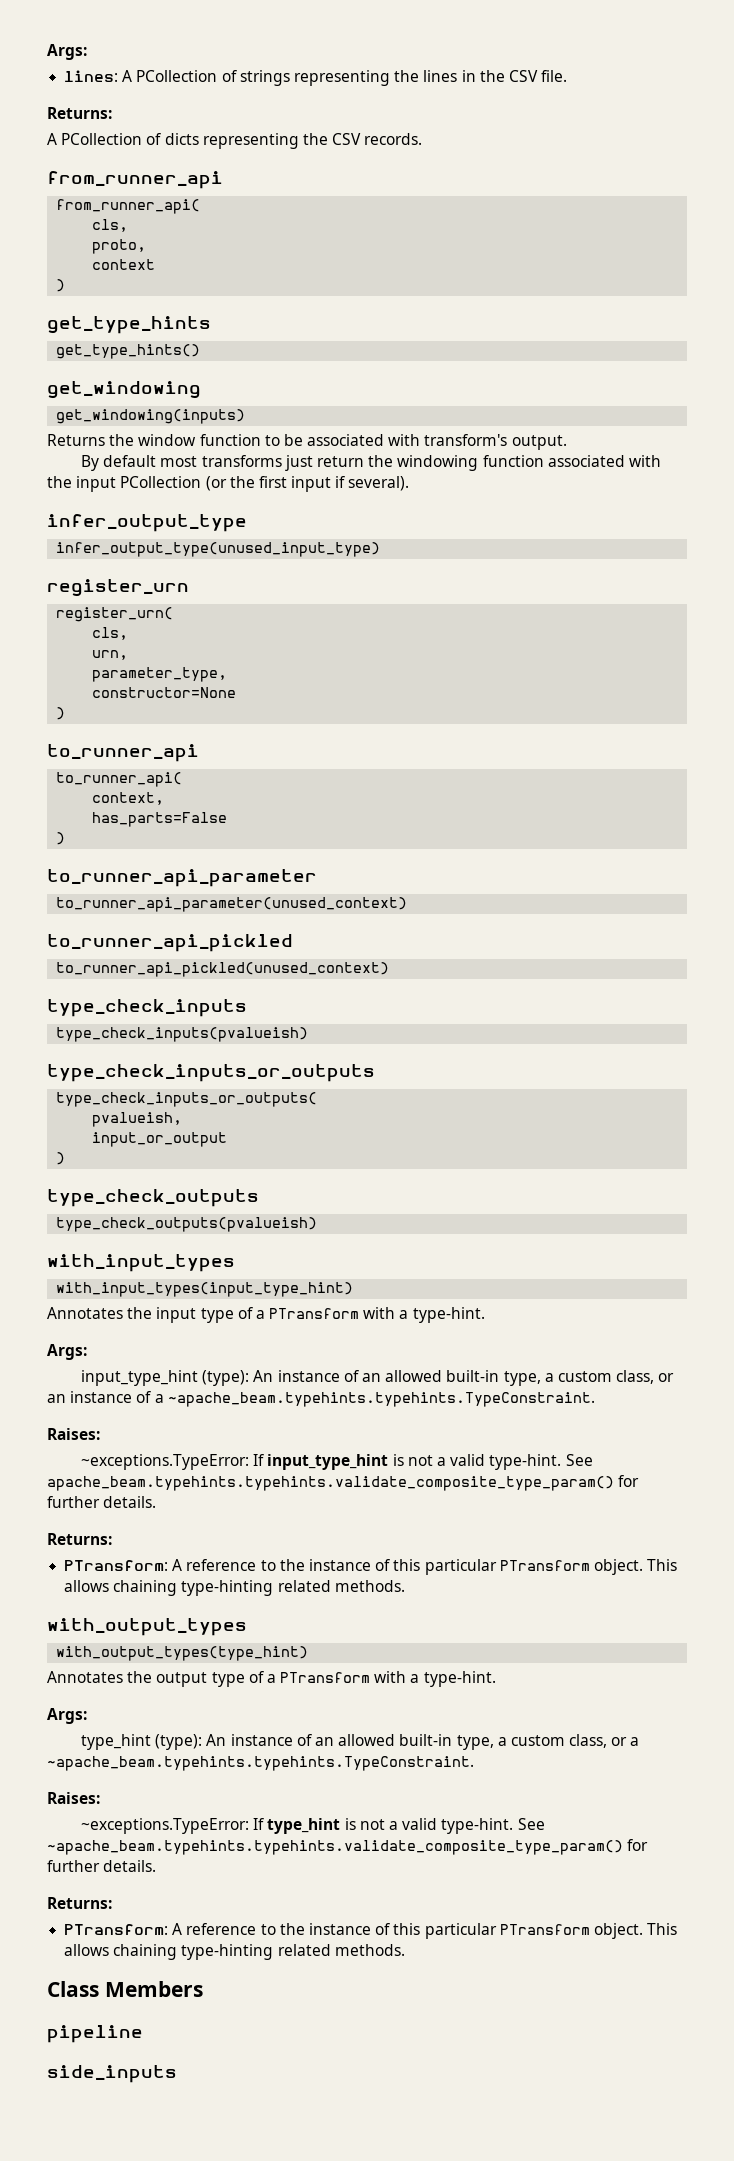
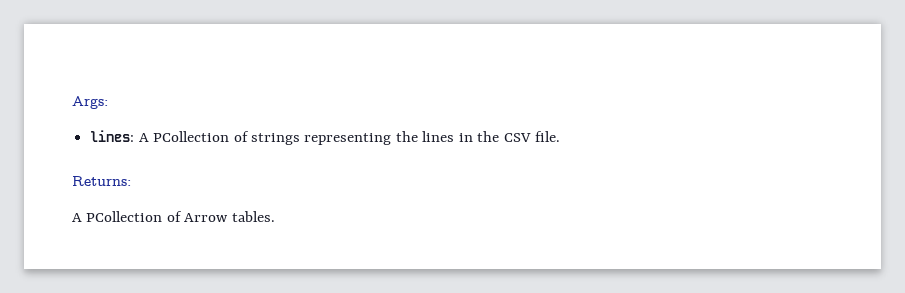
- A PCollection of dicts representing the CSV records.
- from_runner_api
- from_runner_api(
- cls,
- proto,
- context
- )
- get_type_hints
- get_type_hints()
- get_windowing
- get_windowing(inputs)
- Returns the window function to be associated with transform's output.
- By default most transforms just return the windowing function associated with the input PCollection (or the first input if several).
- infer_output_type
- infer_output_type(unused_input_type)
- register_urn
- register_urn(
- cls,
- urn,
- parameter_type,
- constructor=None
- )
- to_runner_api
- to_runner_api(
- context,
- has_parts=False
- )
- to_runner_api_parameter
- to_runner_api_parameter(unused_context)
- to_runner_api_pickled
- to_runner_api_pickled(unused_context)
- type_check_inputs
- type_check_inputs(pvalueish)
- type_check_inputs_or_outputs
- type_check_inputs_or_outputs(
- pvalueish,
- input_or_output
- )
- type_check_outputs
- type_check_outputs(pvalueish)
- with_input_types
- with_input_types(input_type_hint)
- Annotates the input type of a PTransform with a type-hint.
- Args:
- input_type_hint (type): An instance of an allowed built-in type, a custom class, or an instance of a ~apache_beam.typehints.typehints.TypeConstraint.
- Raises:
- ~exceptions.TypeError: If input_type_hint is not a valid type-hint. See apache_beam.typehints.typehints.validate_composite_type_param() for further details.
- Returns:
- PTransform: A reference to the instance of this particular PTransform object. This allows chaining type-hinting related methods.
- with_output_types
- with_output_types(type_hint)
- Annotates the output type of a PTransform with a type-hint.
- Args:
- type_hint (type): An instance of an allowed built-in type, a custom class, or a ~apache_beam.typehints.typehints.TypeConstraint.
- Raises:
- ~exceptions.TypeError: If type_hint is not a valid type-hint. See ~apache_beam.typehints.typehints.validate_composite_type_param() for further details.
- Returns:
- PTransform: A reference to the instance of this particular PTransform object. This allows chaining type-hinting related methods.
- Class Members
- pipeline
- side_inputs
+ A PCollection of Arrow tables.

